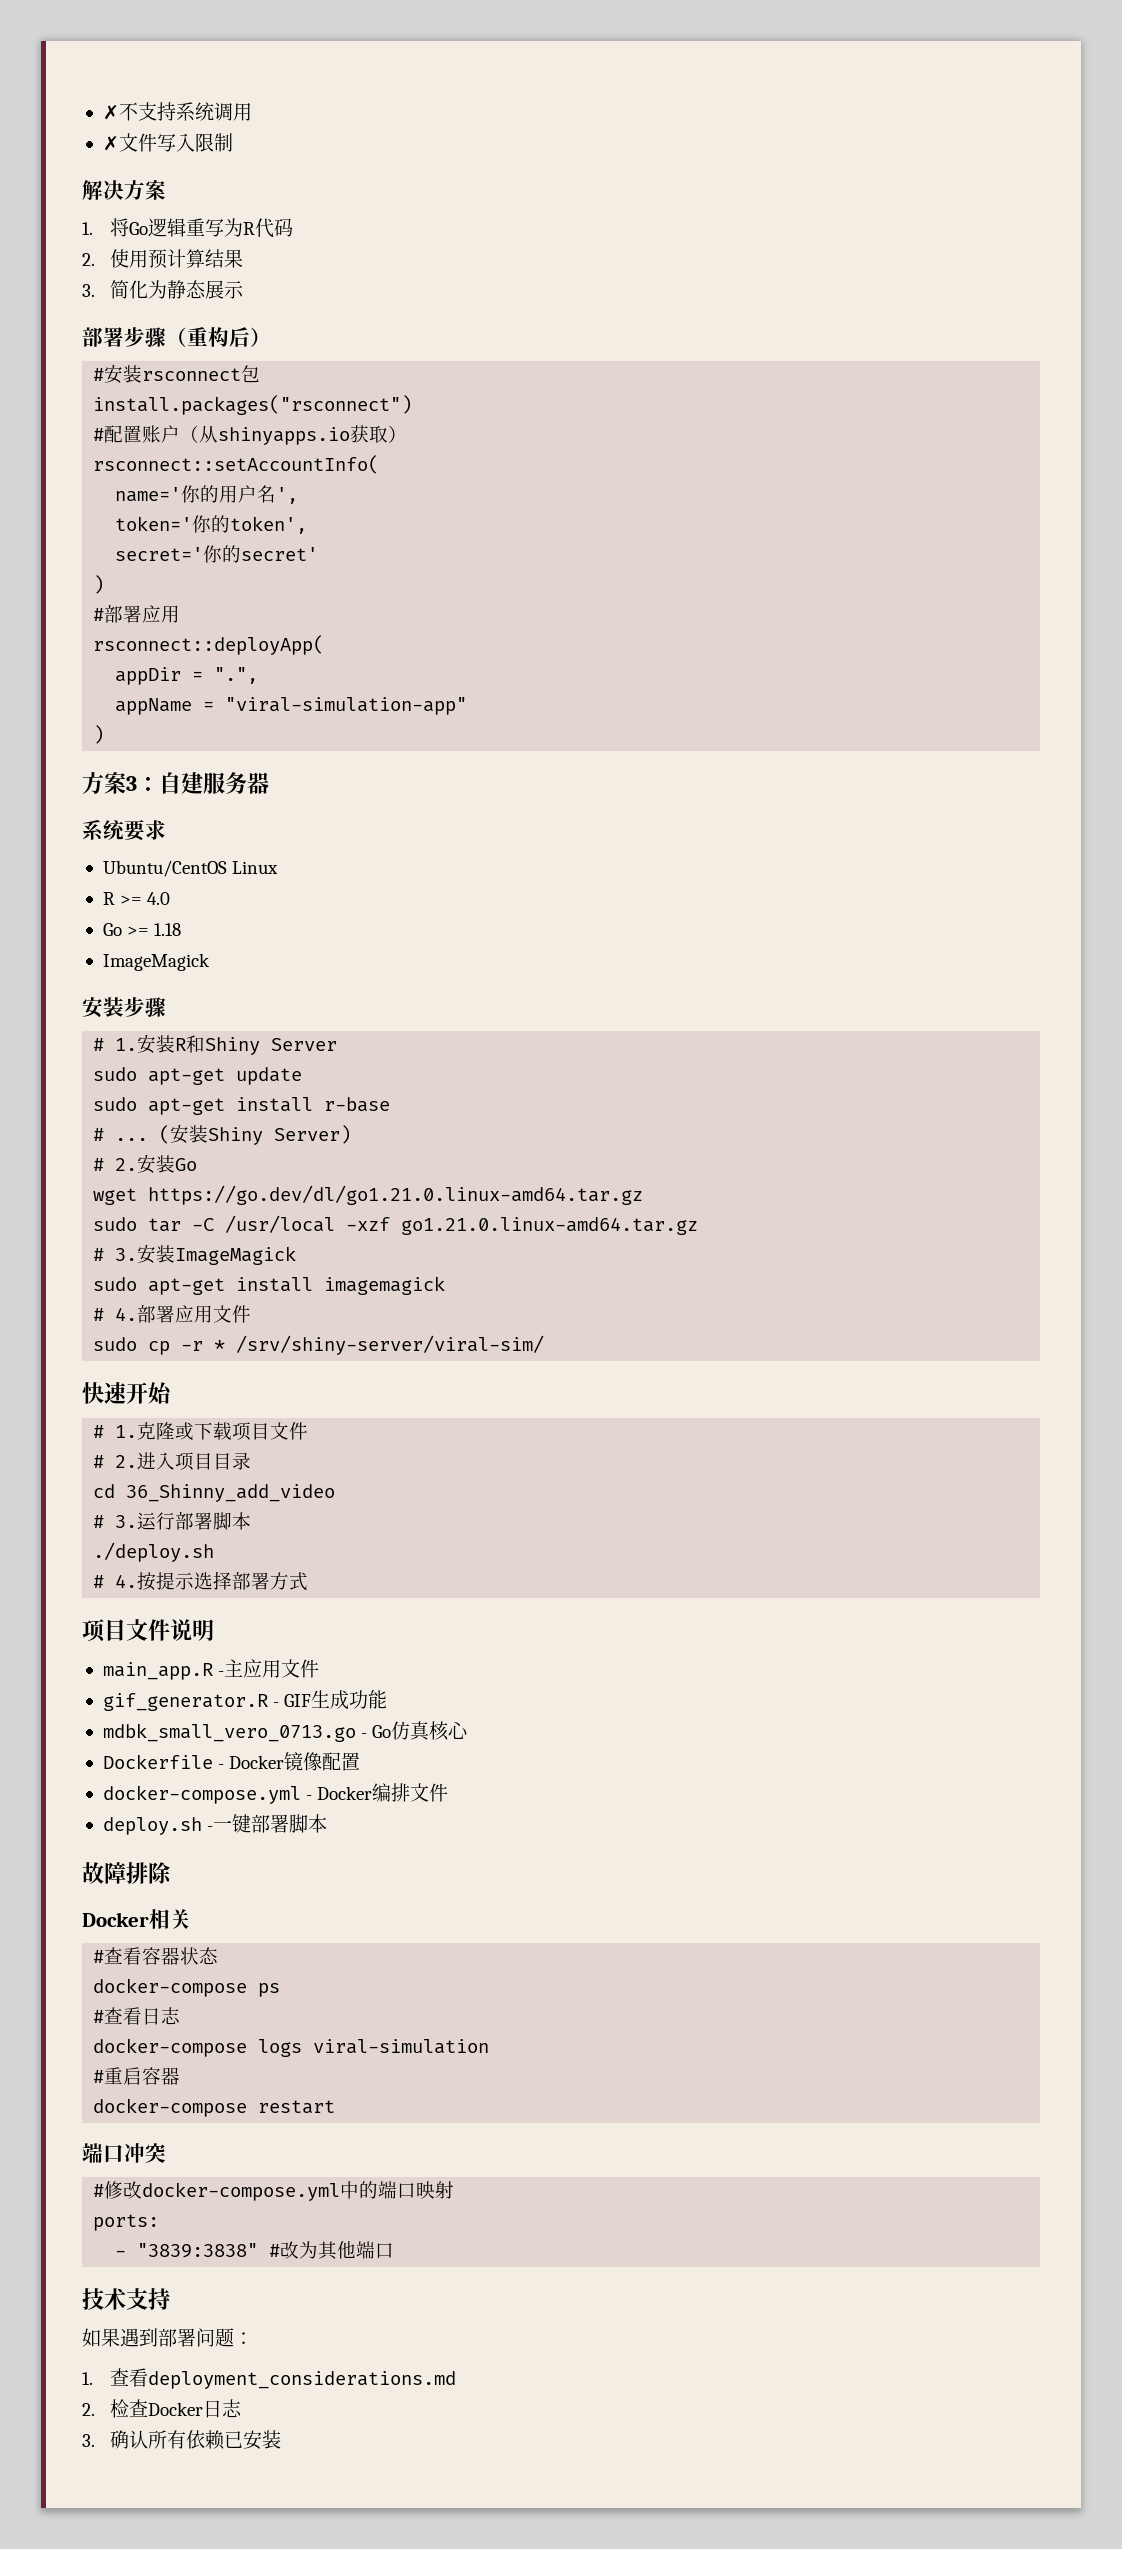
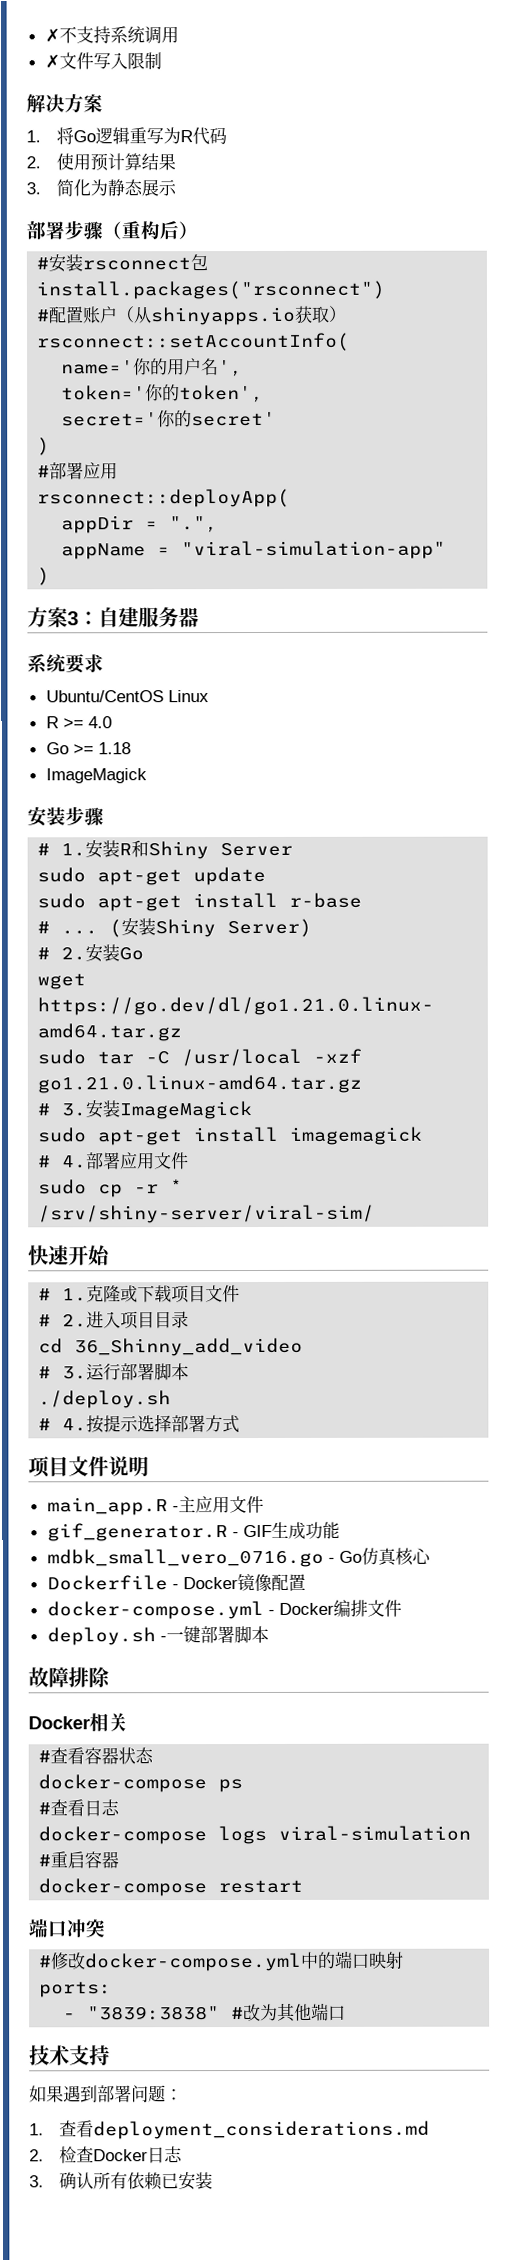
- mdbk_small_vero_0713.go - Go仿真核心
+ mdbk_small_vero_0716.go - Go仿真核心

